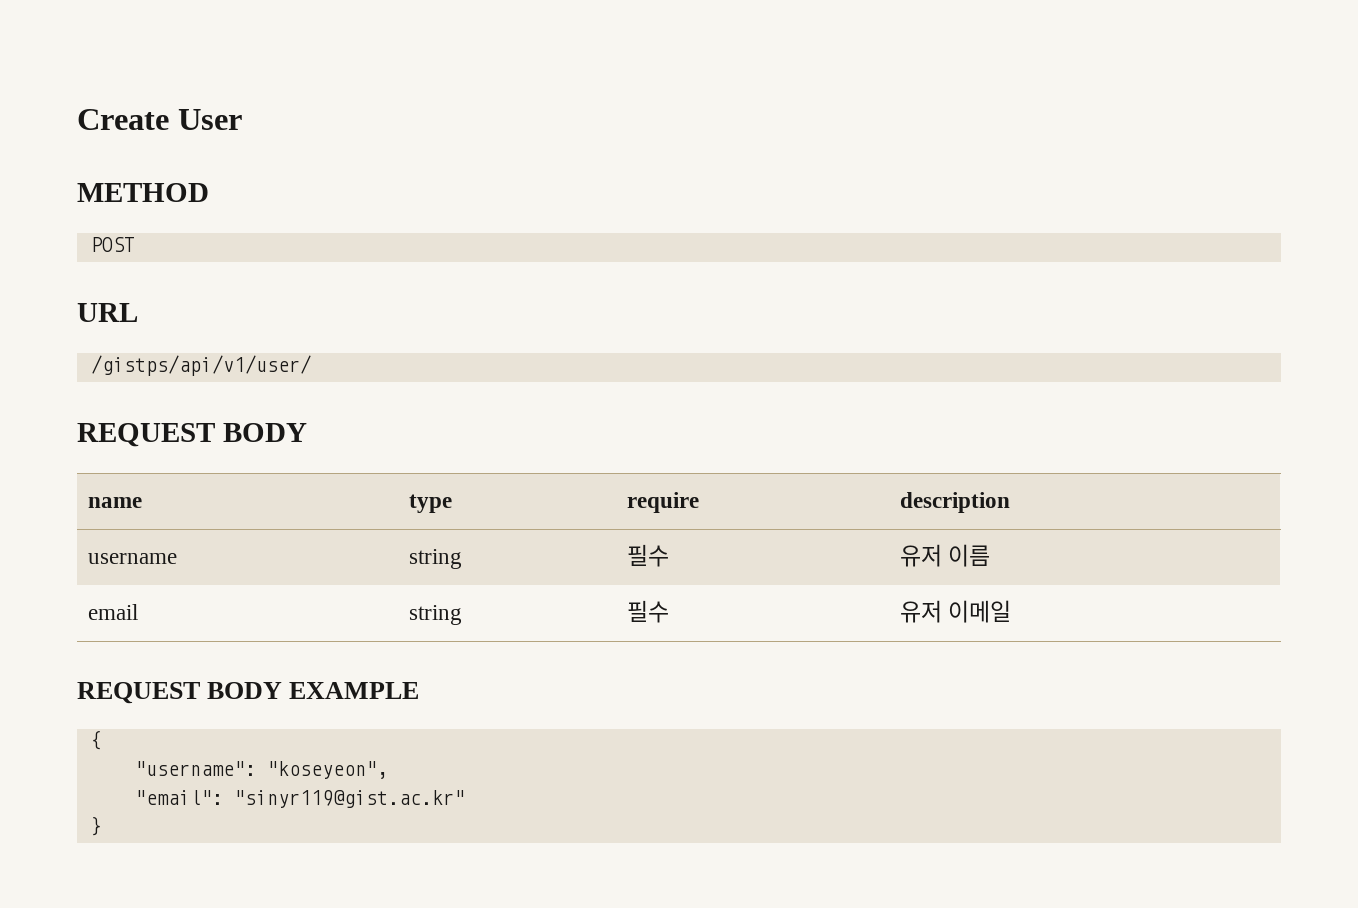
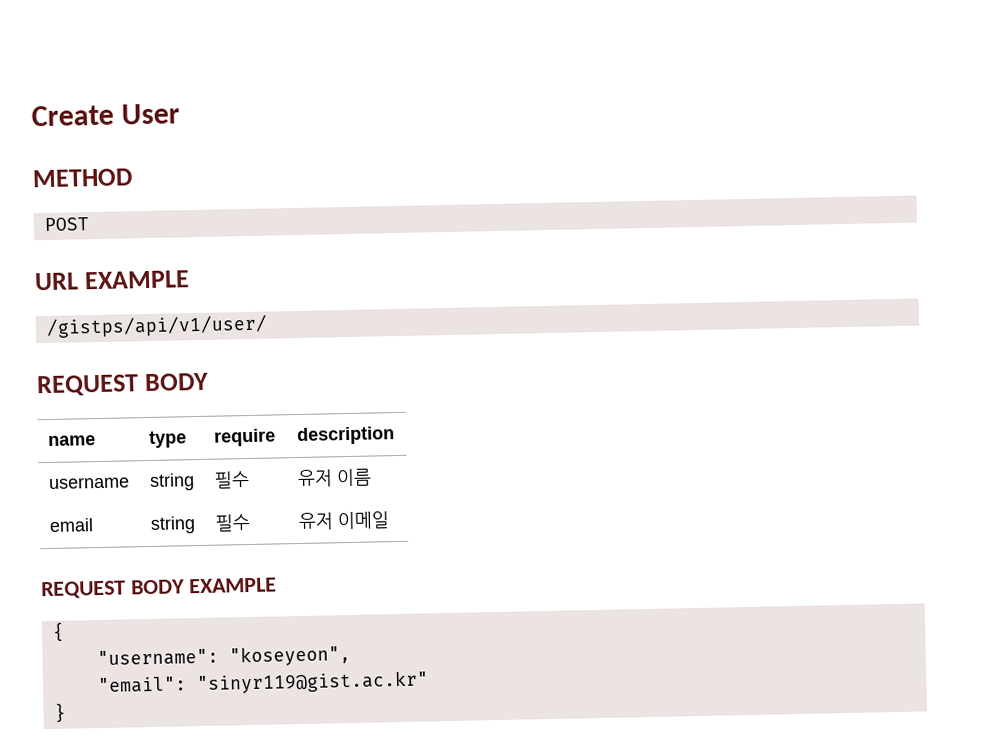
- URL
+ URL EXAMPLE

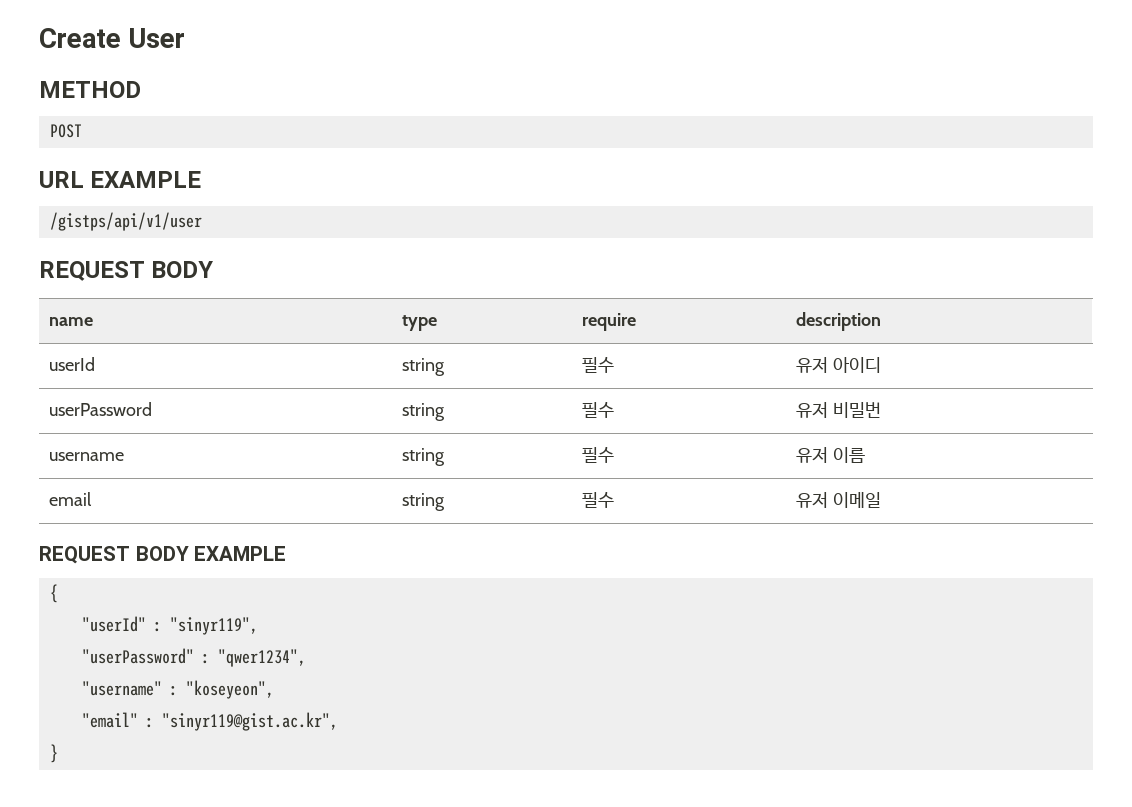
- /gistps/api/v1/user/
+ /gistps/api/v1/user
+ userId | string | 필수 | 유저 아이디
+ userPassword | string | 필수 | 유저 비밀번
- "username": "koseyeon",
- "email": "sinyr119@gist.ac.kr"
+ "userId" : "sinyr119",
+ "userPassword" : "qwer1234",
+ "username" : "koseyeon",
+ "email" : "sinyr119@gist.ac.kr",

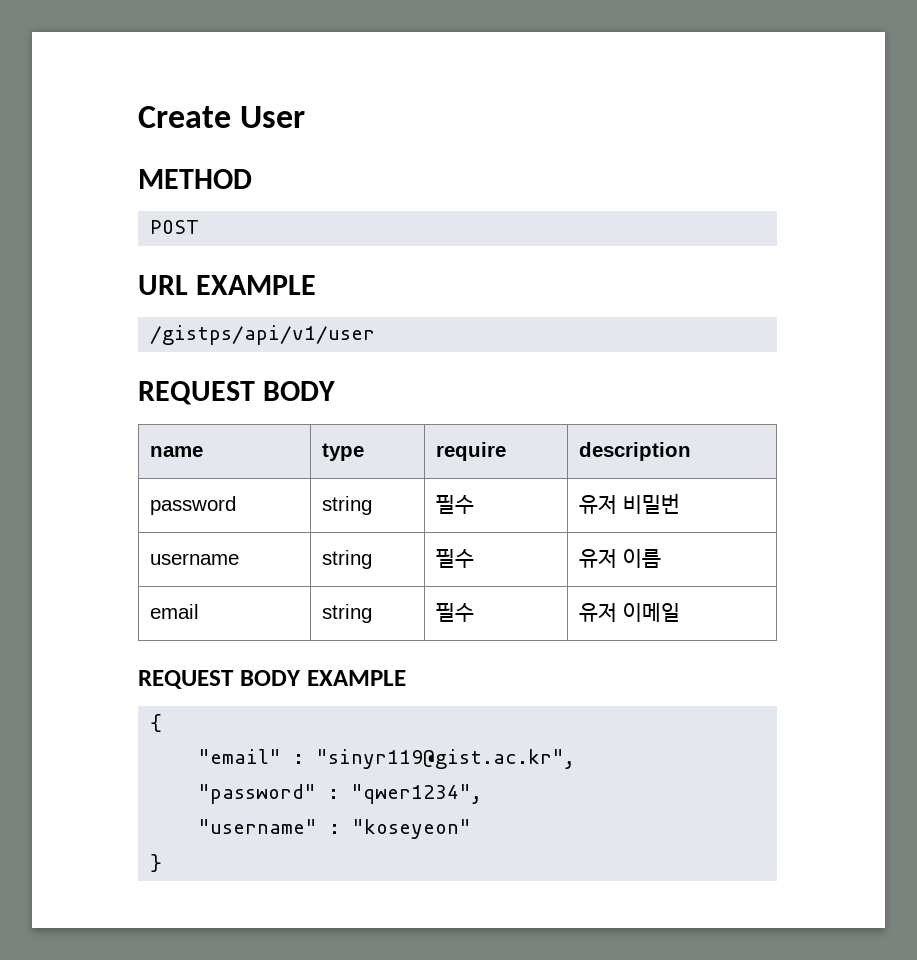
- userId | string | 필수 | 유저 아이디
- userPassword | string | 필수 | 유저 비밀번
+ password | string | 필수 | 유저 비밀번
- "userId" : "sinyr119",
- "userPassword" : "qwer1234",
+ "email" : "sinyr119@gist.ac.kr",
+ "password" : "qwer1234",
- "username" : "koseyeon",
- "email" : "sinyr119@gist.ac.kr",
+ "username" : "koseyeon"

